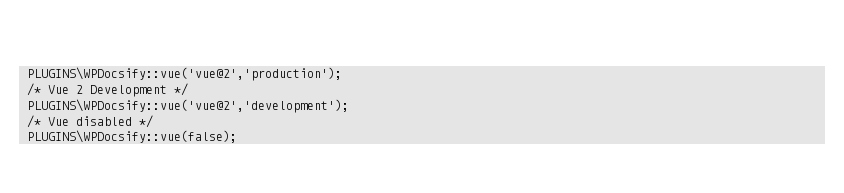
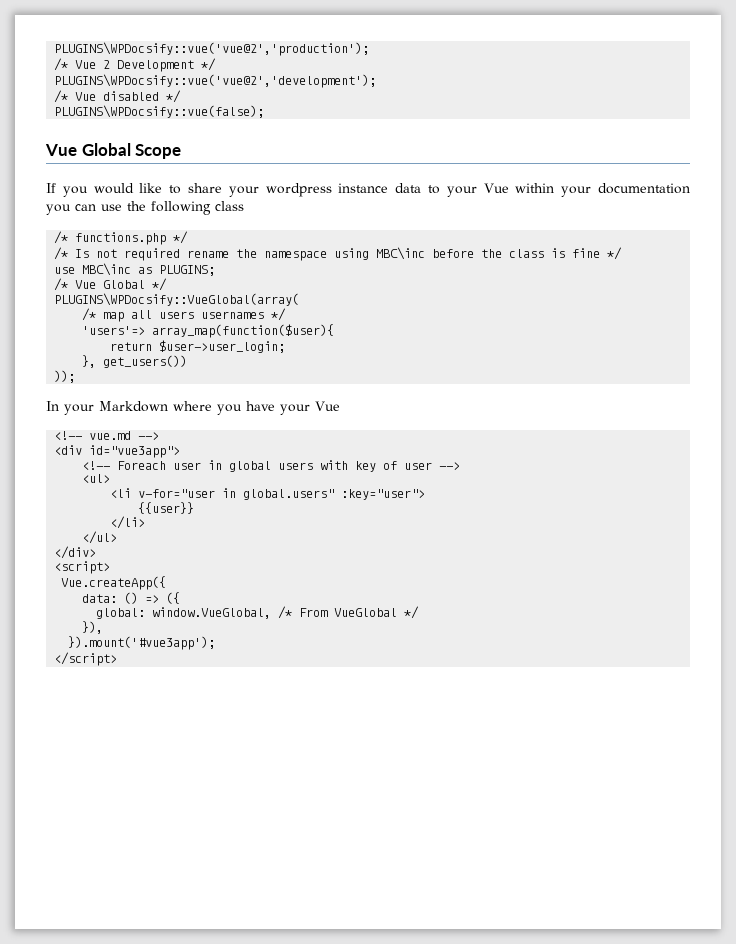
+ Vue Global Scope
+ If you would like to share your wordpress instance data to your Vue within your documentation you can use the following class
+ /* functions.php */
+ /* Is not required rename the namespace using MBC\inc before the class is fine */
+ use MBC\inc as PLUGINS;
+ /* Vue Global */
+ PLUGINS\WPDocsify::VueGlobal(array(
+ /* map all users usernames */
+ 'users'=> array_map(function($user){
+ return $user->user_login;
+ }, get_users())
+ ));
+ In your Markdown where you have your Vue
+ <!-- vue.md -->
+ <div id="vue3app">
+ <!-- Foreach user in global users with key of user -->
+ <ul>
+ <li v-for="user in global.users" :key="user">
+ {{user}}
+ </li>
+ </ul>
+ </div>
+ <script>
+ Vue.createApp({
+ data: () => ({
+ global: window.VueGlobal, /* From VueGlobal */
+ }),
+ }).mount('#vue3app');
+ </script>

